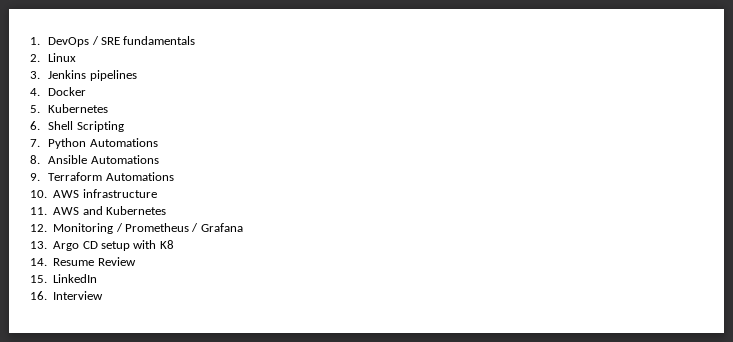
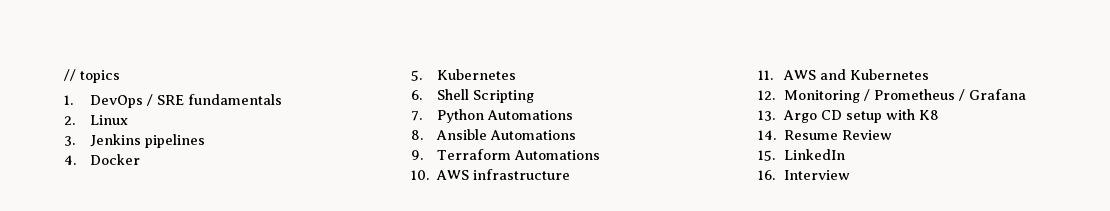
+ // topics

